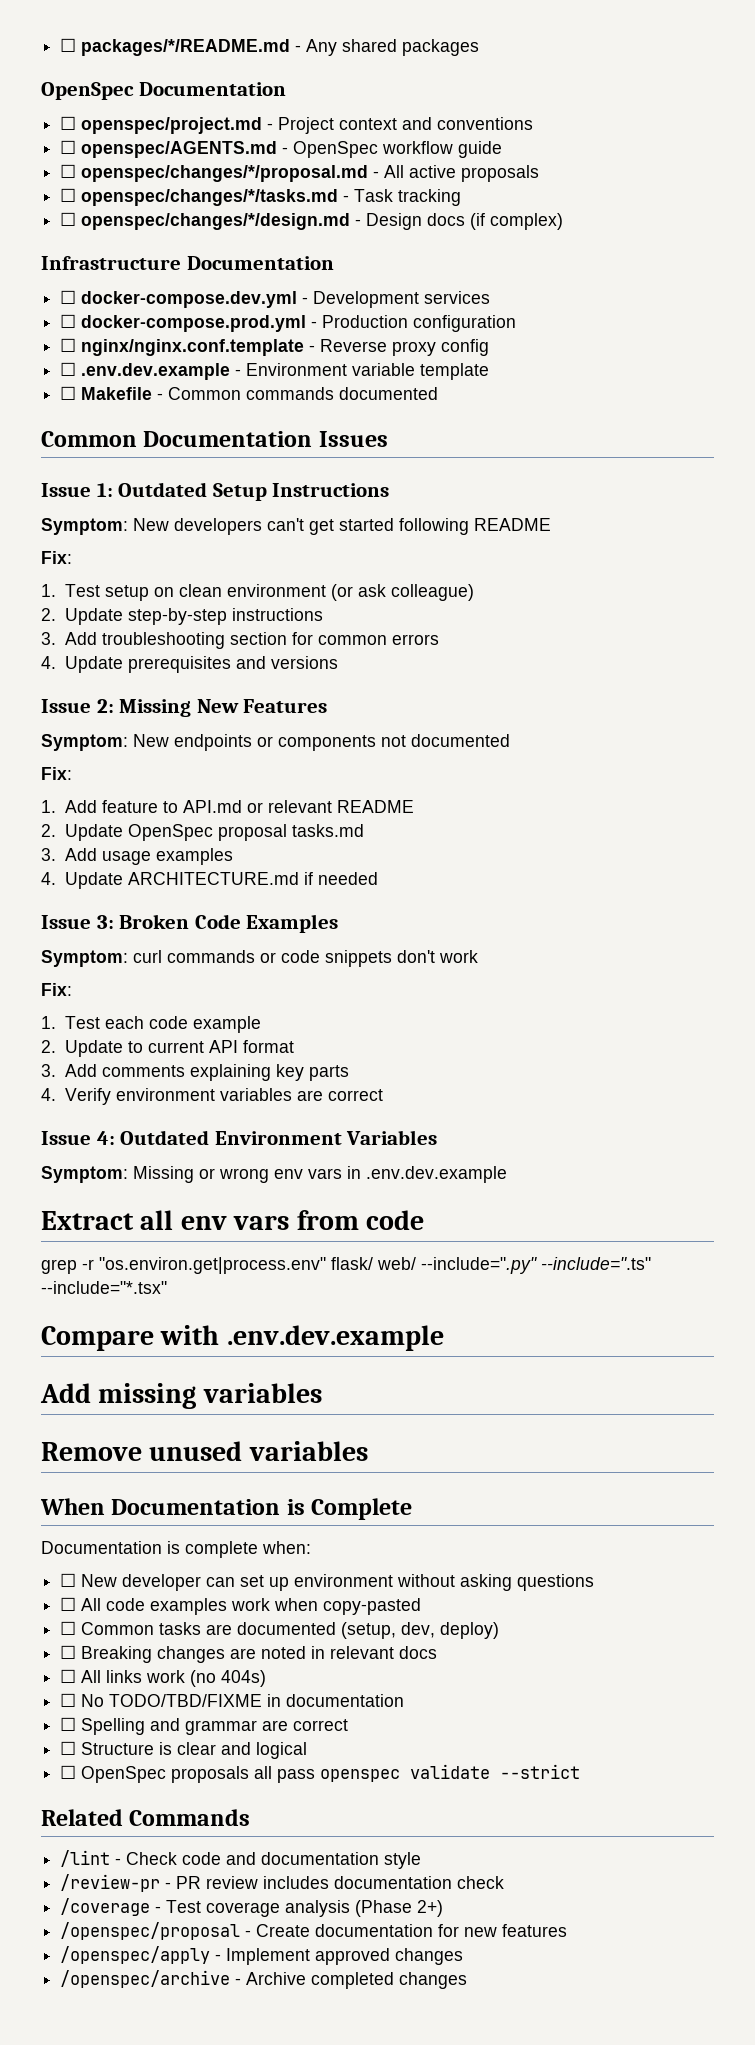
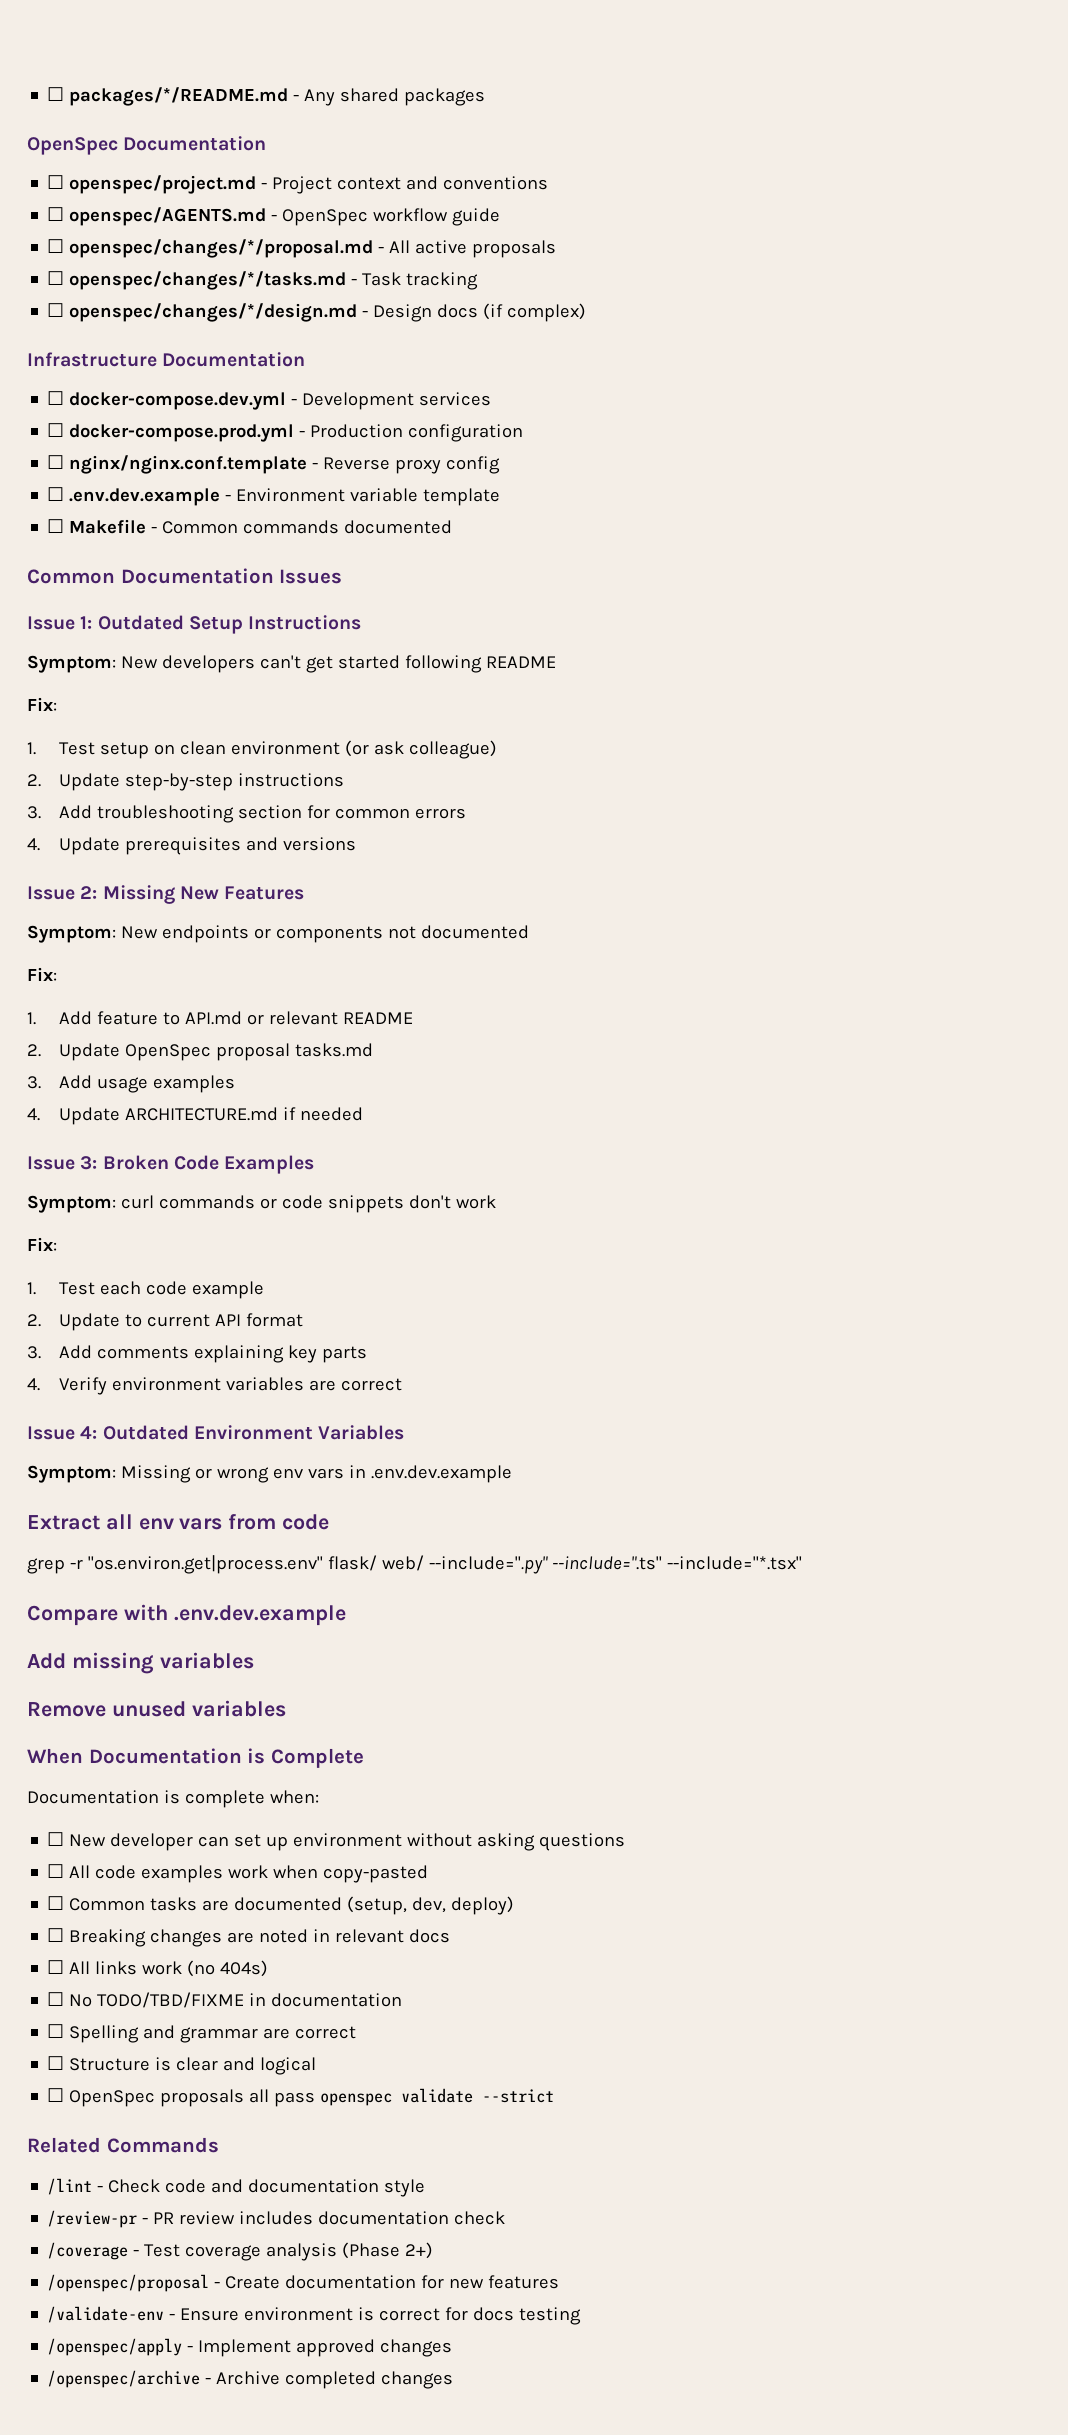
+ /validate-env - Ensure environment is correct for docs testing

